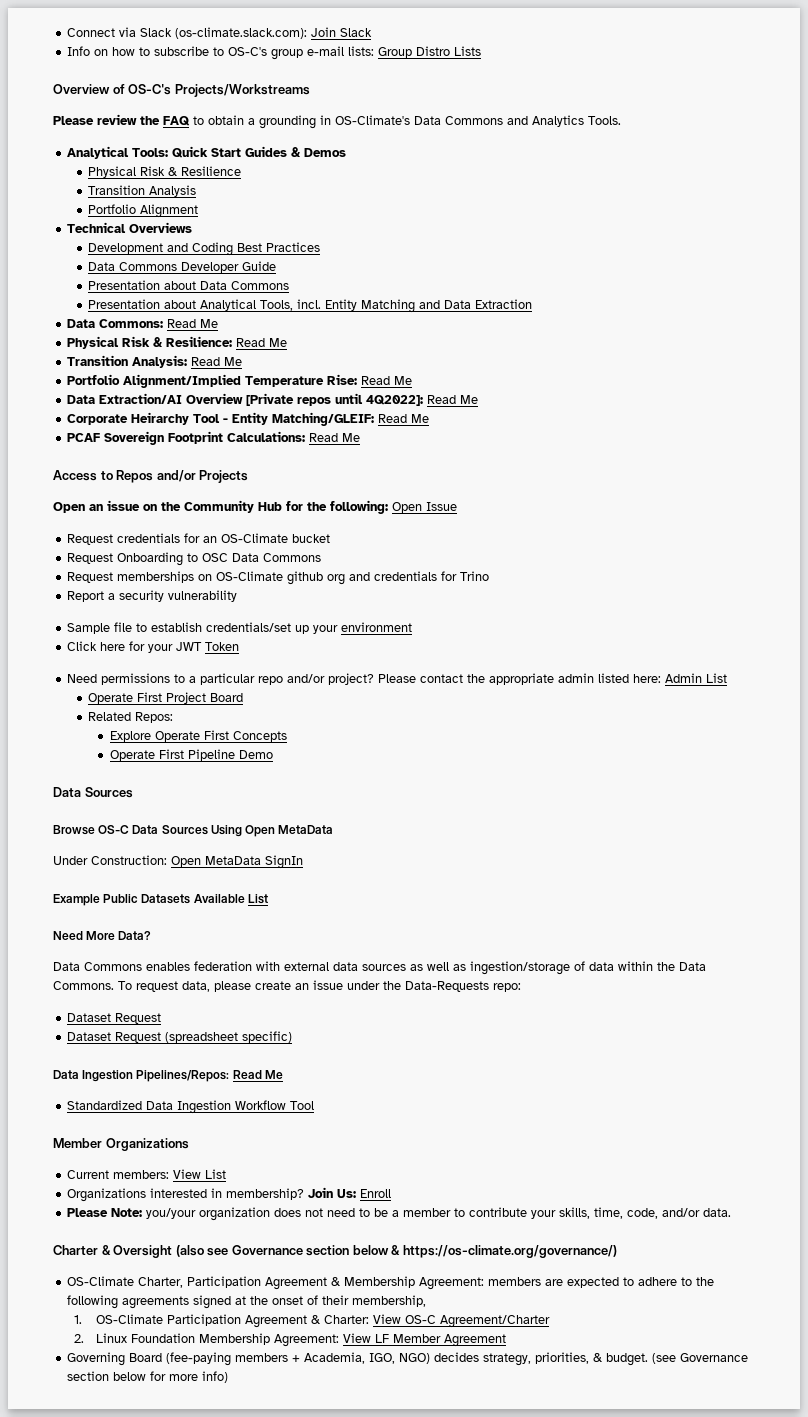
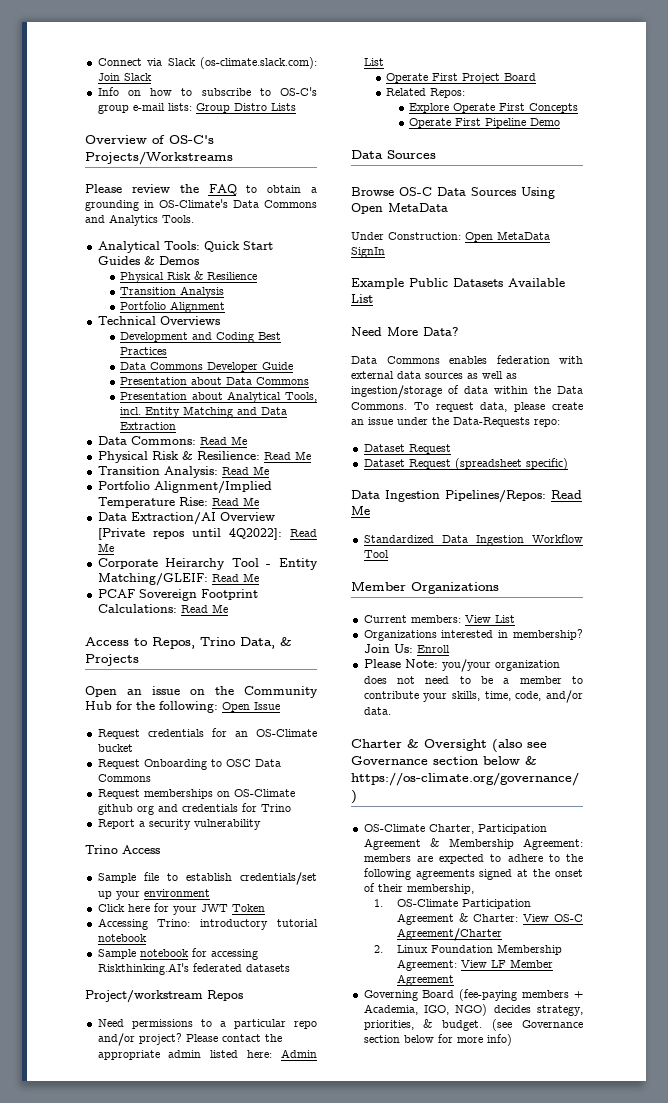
- Access to Repos and/or Projects
+ Access to Repos, Trino Data, & Projects
+ Trino Access
+ Accessing Trino: introductory tutorial notebook
+ Sample notebook for accessing Riskthinking.AI's federated datasets
+ Project/workstream Repos

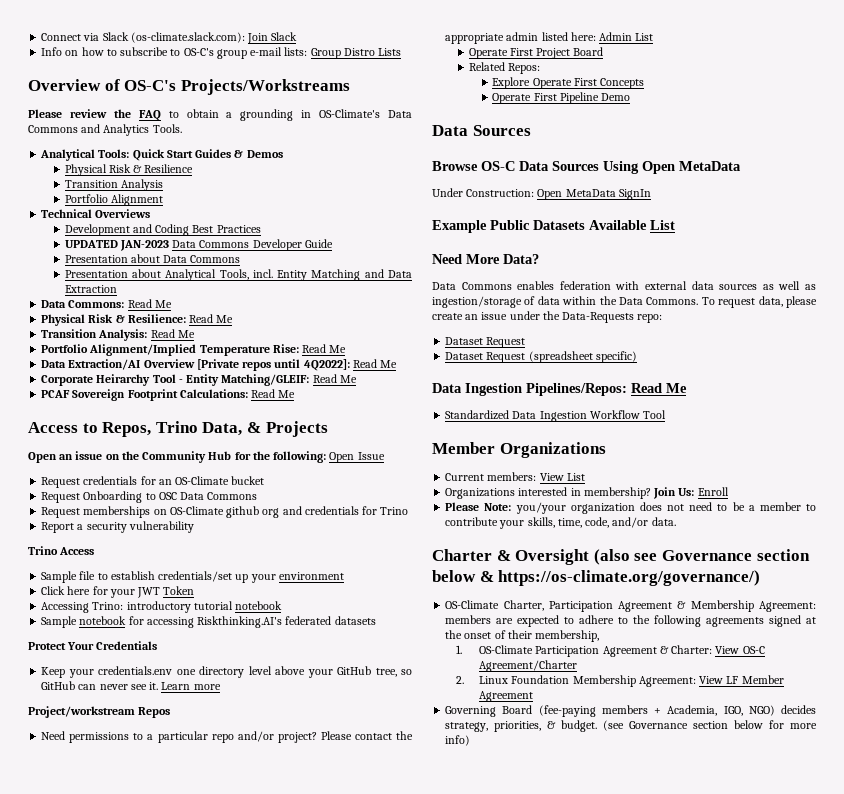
- Data Commons Developer Guide
+ UPDATED JAN-2023 Data Commons Developer Guide
+ Protect Your Credentials
+ Keep your credentials.env one directory level above your GitHub tree, so GitHub can never see it. Learn more

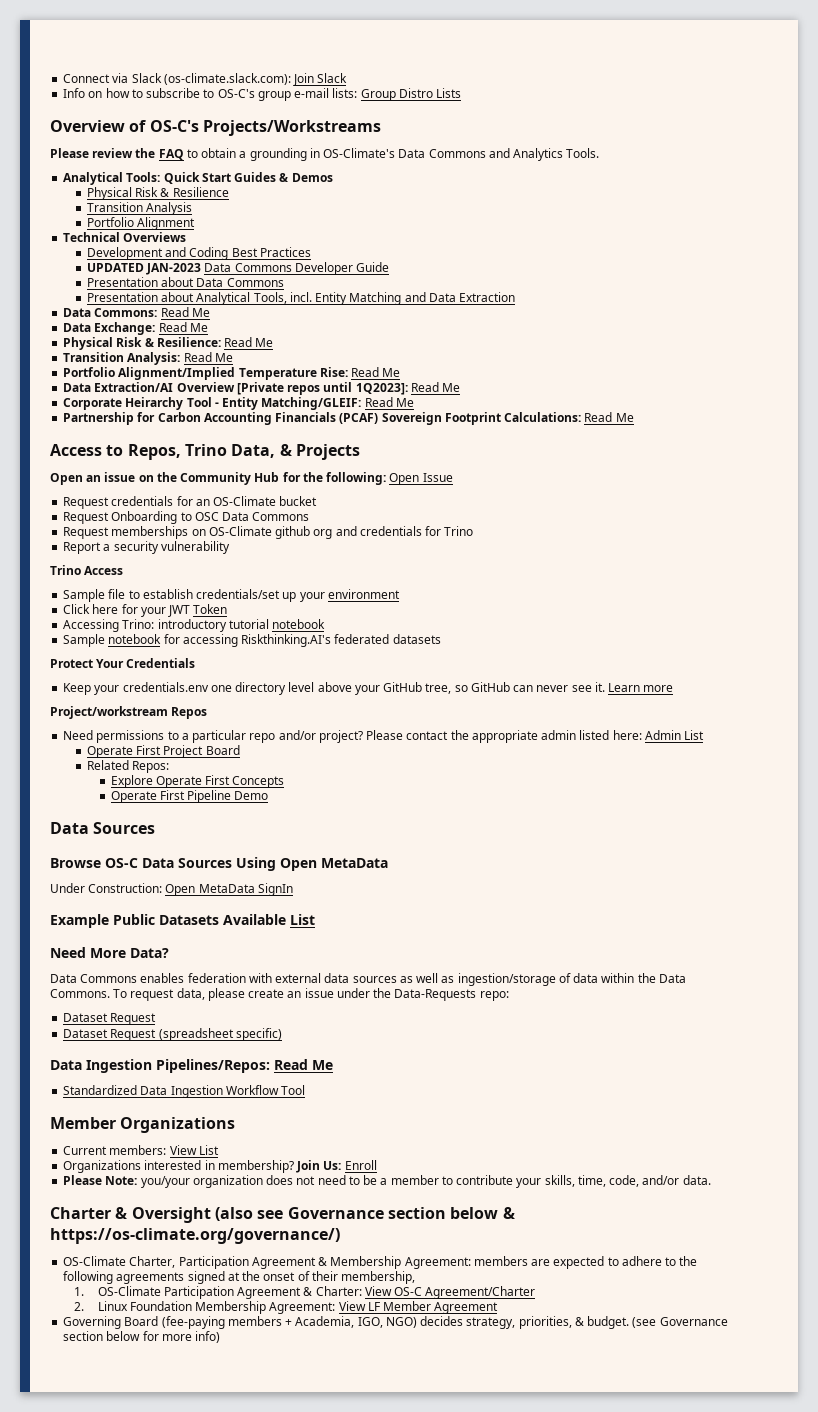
+ Data Exchange: Read Me
- Data Extraction/AI Overview [Private repos until 4Q2022]: Read Me
+ Data Extraction/AI Overview [Private repos until 1Q2023]: Read Me
- PCAF Sovereign Footprint Calculations: Read Me
+ Partnership for Carbon Accounting Financials (PCAF) Sovereign Footprint Calculations: Read Me

